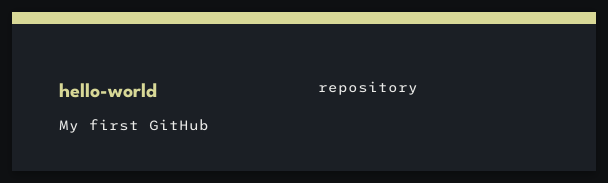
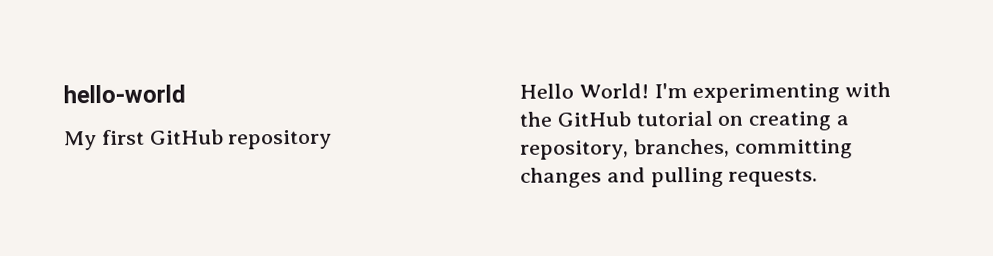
+ Hello World! I'm experimenting with the GitHub tutorial on creating a repository, branches, committing changes and pulling requests.

